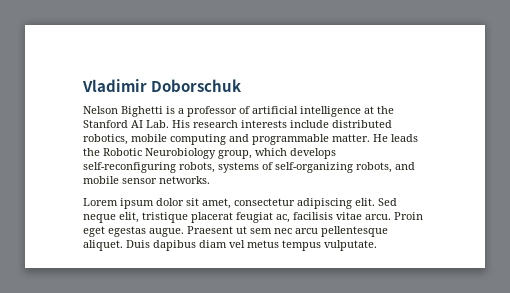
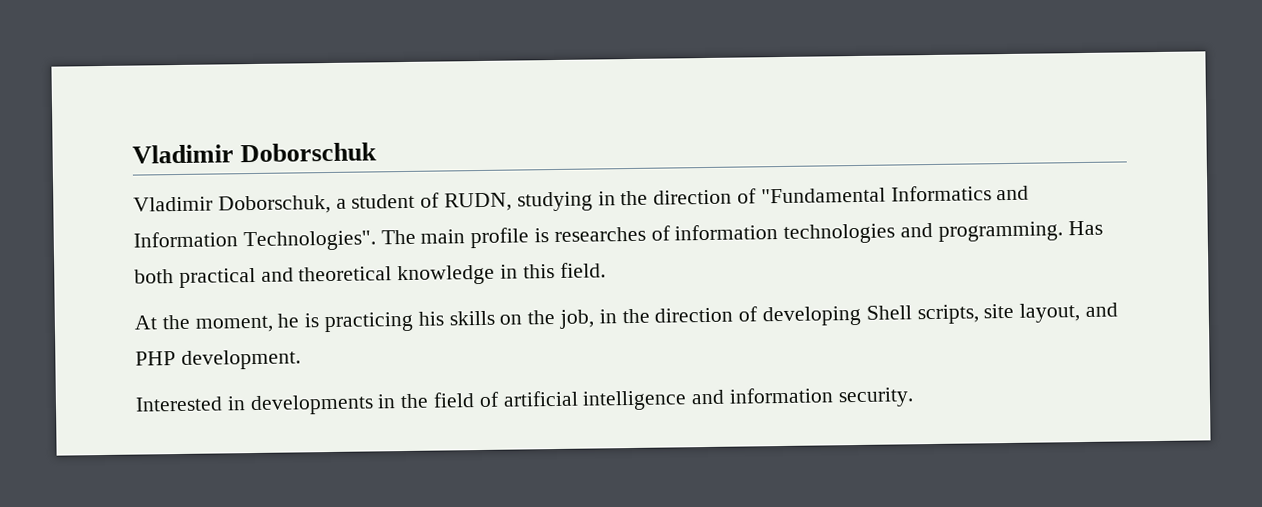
- Nelson Bighetti is a professor of artificial intelligence at the Stanford AI Lab. His research interests include distributed robotics, mobile computing and programmable matter. He leads the Robotic Neurobiology group, which develops self-reconfiguring robots, systems of self-organizing robots, and mobile sensor networks.
- Lorem ipsum dolor sit amet, consectetur adipiscing elit. Sed neque elit, tristique placerat feugiat ac, facilisis vitae arcu. Proin eget egestas augue. Praesent ut sem nec arcu pellentesque aliquet. Duis dapibus diam vel metus tempus vulputate.
+ Vladimir Doborschuk, a student of RUDN, studying in the direction of "Fundamental Informatics and Information Technologies". The main profile is researches of information technologies and programming. Has both practical and theoretical knowledge in this field.
+ At the moment, he is practicing his skills on the job, in the direction of developing Shell scripts, site layout, and PHP development.
+ Interested in developments in the field of artificial intelligence and information security.

